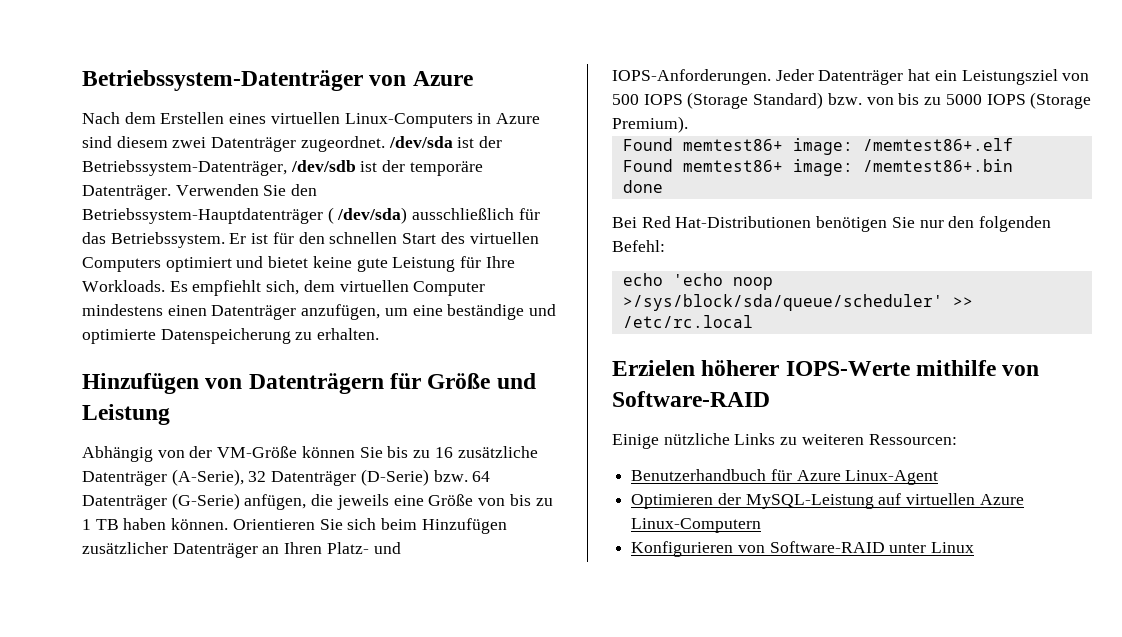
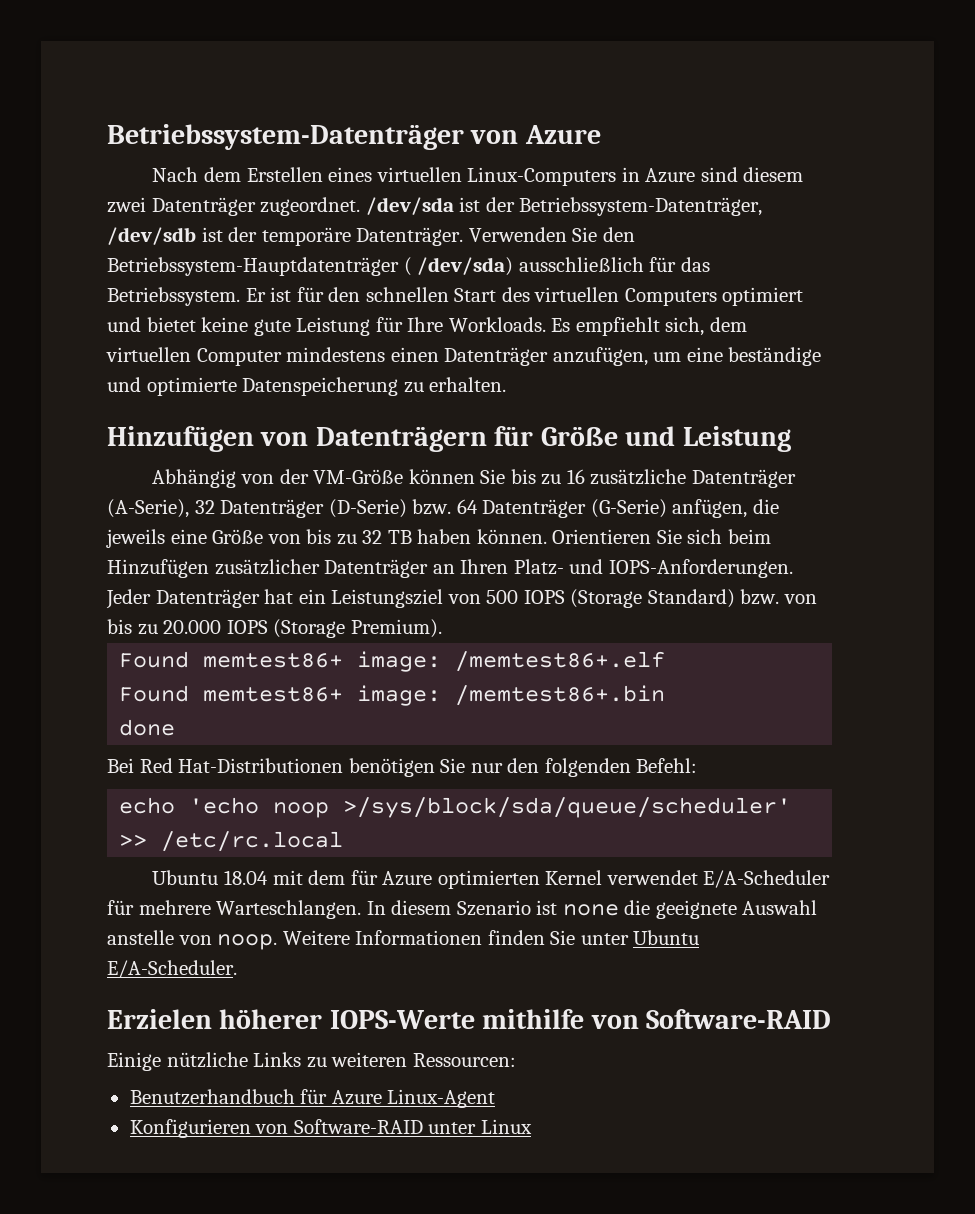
- Abhängig von der VM-Größe können Sie bis zu 16 zusätzliche Datenträger (A-Serie), 32 Datenträger (D-Serie) bzw. 64 Datenträger (G-Serie) anfügen, die jeweils eine Größe von bis zu 1 TB haben können.
+ Abhängig von der VM-Größe können Sie bis zu 16 zusätzliche Datenträger (A-Serie), 32 Datenträger (D-Serie) bzw. 64 Datenträger (G-Serie) anfügen, die jeweils eine Größe von bis zu 32 TB haben können.
- Jeder Datenträger hat ein Leistungsziel von 500 IOPS (Storage Standard) bzw. von bis zu 5000 IOPS (Storage Premium).
+ Jeder Datenträger hat ein Leistungsziel von 500 IOPS (Storage Standard) bzw. von bis zu 20.000 IOPS (Storage Premium).
+ Ubuntu 18.04 mit dem für Azure optimierten Kernel verwendet E/A-Scheduler für mehrere Warteschlangen. In diesem Szenario ist none die geeignete Auswahl anstelle von noop. Weitere Informationen finden Sie unter Ubuntu E/A-Scheduler.
- Optimieren der MySQL-Leistung auf virtuellen Azure Linux-Computern

